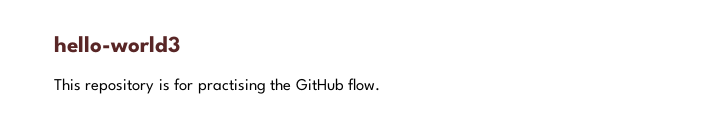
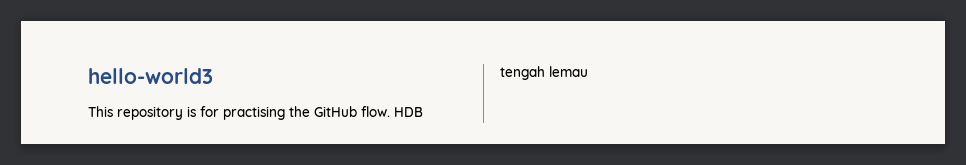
+ HDB tengah lemau

